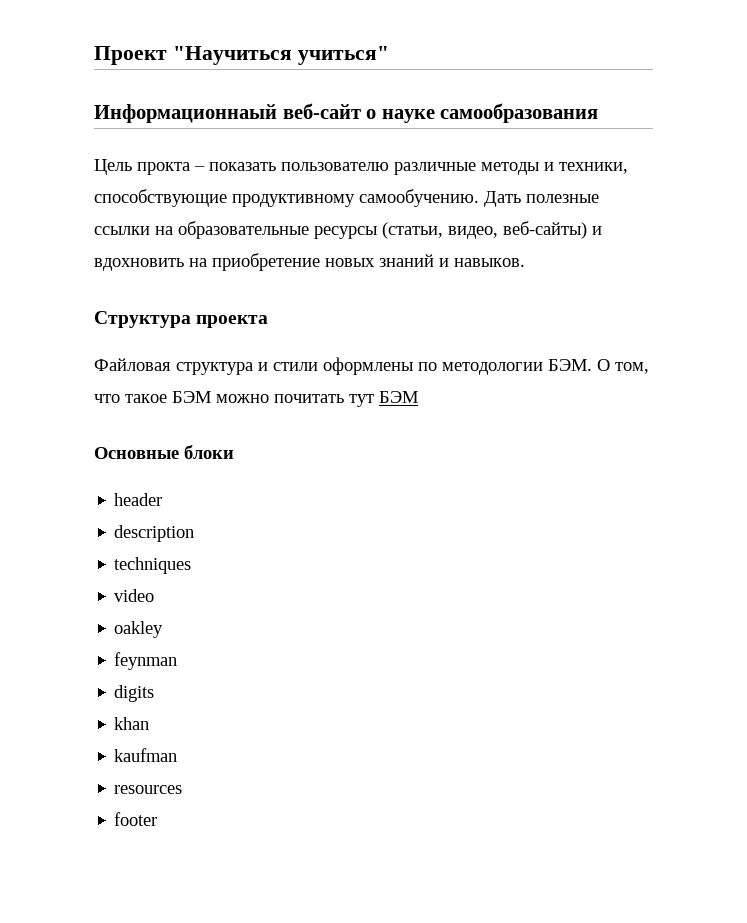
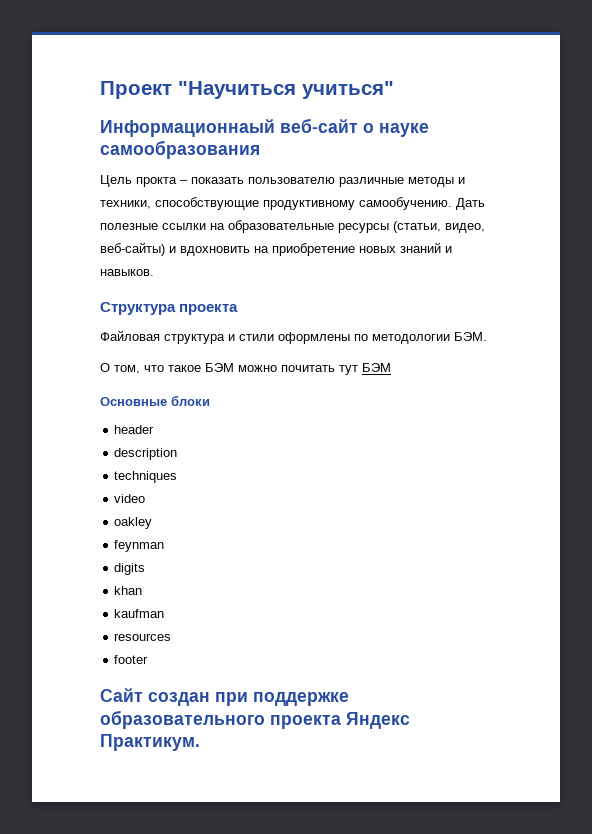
- Файловая структура и стили оформлены по методологии БЭМ. О том, что такое БЭМ можно почитать тут БЭМ
+ Файловая структура и стили оформлены по методологии БЭМ.
+ О том, что такое БЭМ можно почитать тут БЭМ
+ Сайт создан при поддержке образовательного проекта Яндекс Практикум.

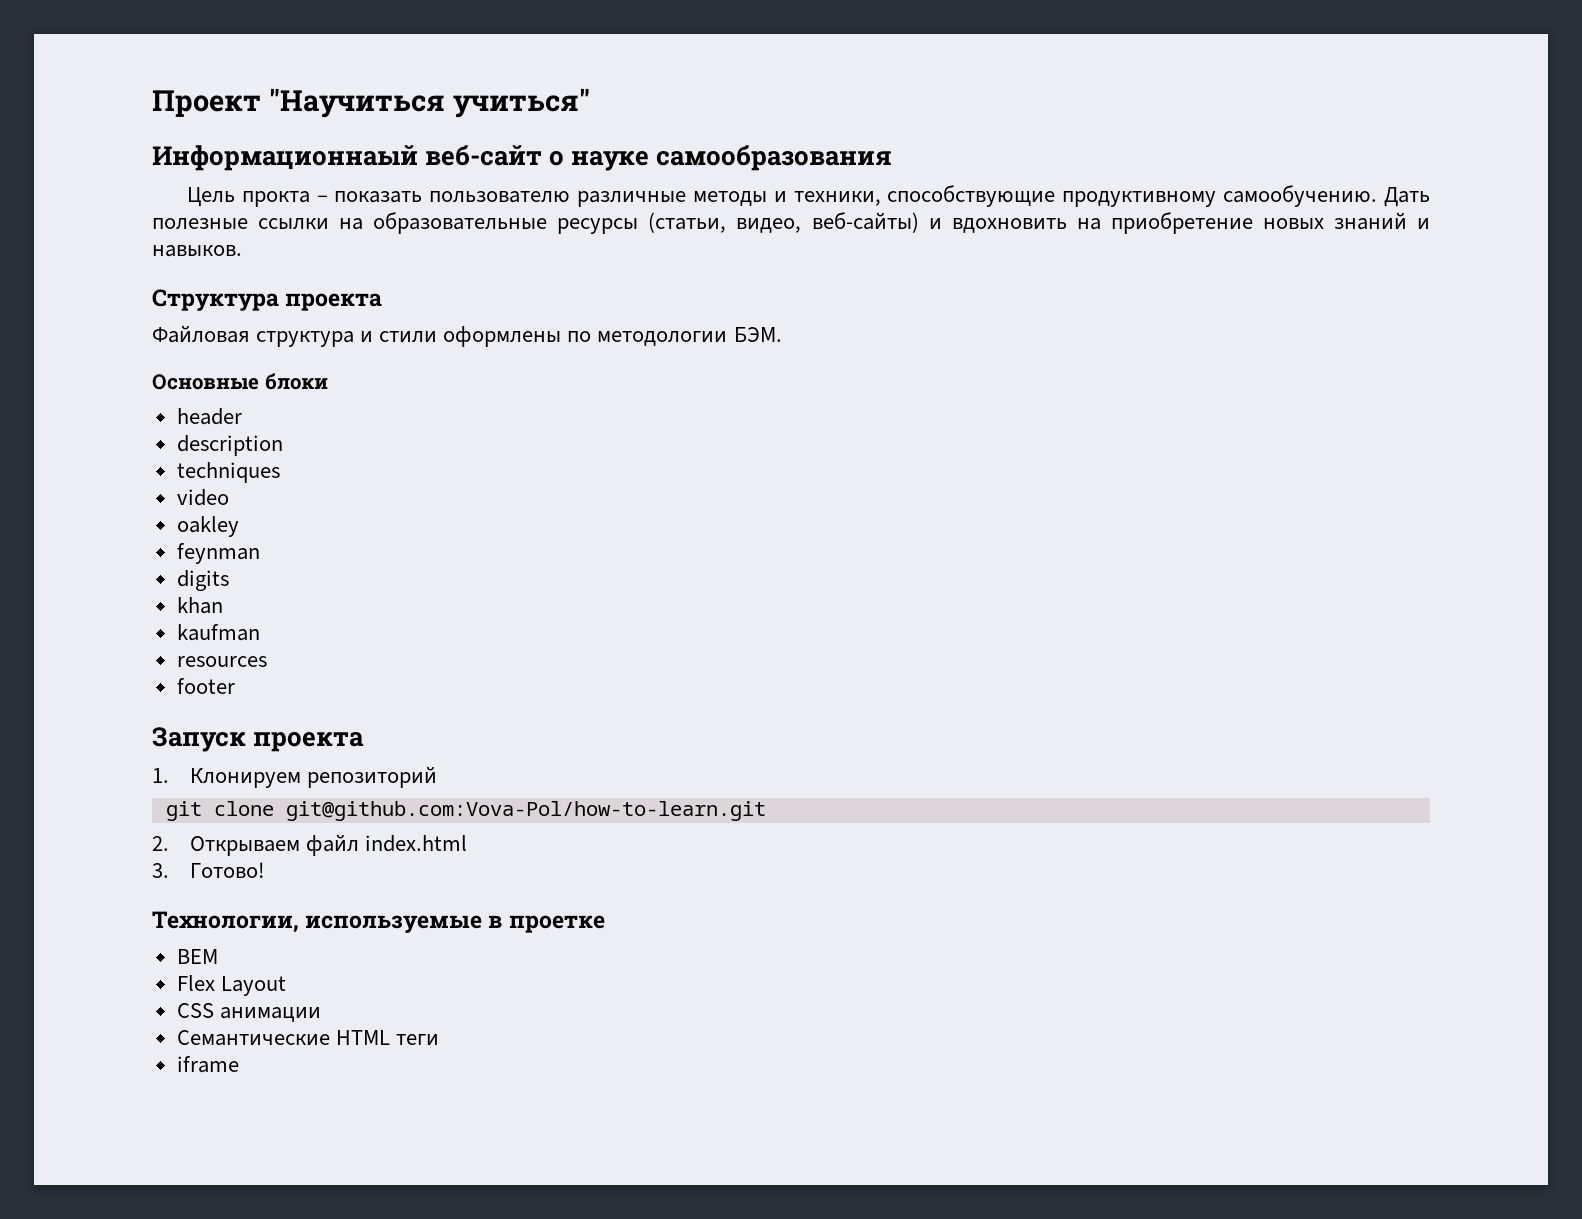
- О том, что такое БЭМ можно почитать тут БЭМ
- Сайт создан при поддержке образовательного проекта Яндекс Практикум.
+ Запуск проекта
+ 1. Клонируем репозиторий
+ git clone git@github.com:Vova-Pol/how-to-learn.git
+ 2. Открываем файл index.html
+ 3. Готово!
+ Технологии, используемые в проетке
+ BEM
+ Flex Layout
+ CSS анимации
+ Семантические HTML теги
+ iframe

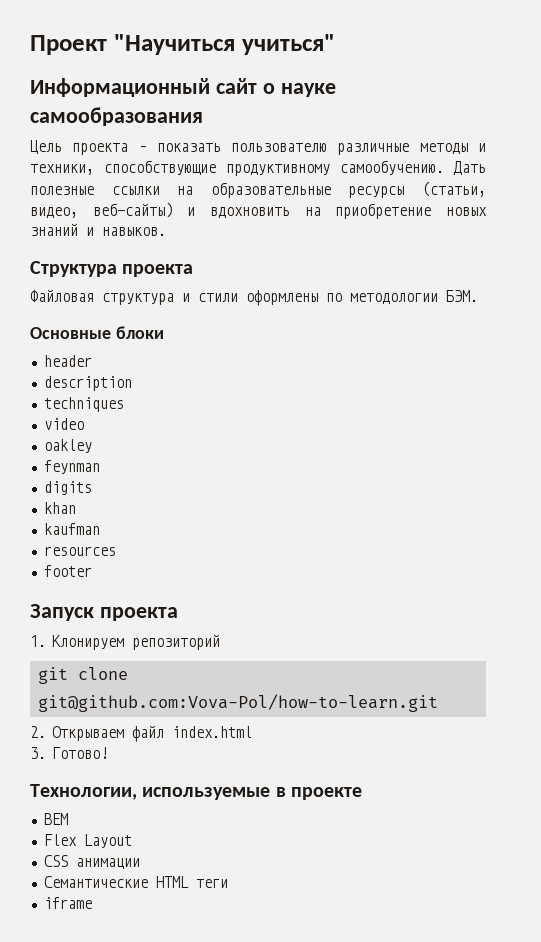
- Информационнаый веб-сайт о науке самообразования
+ Информационный сайт о науке самообразования
- Цель прокта – показать пользователю различные методы и техники, способствующие продуктивному самообучению.
+ Цель проекта – показать пользователю различные методы и техники, способствующие продуктивному самообучению.
- Технологии, используемые в проетке
+ Технологии, используемые в проекте

